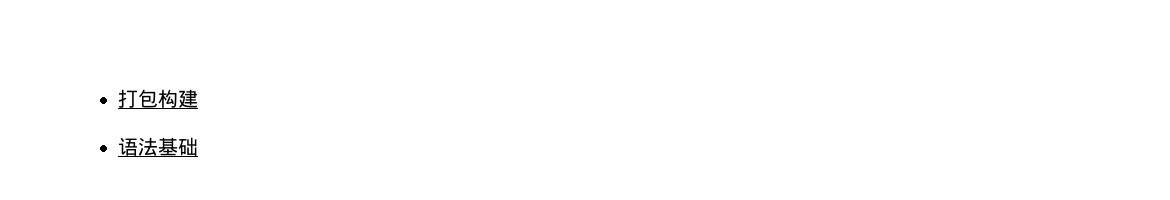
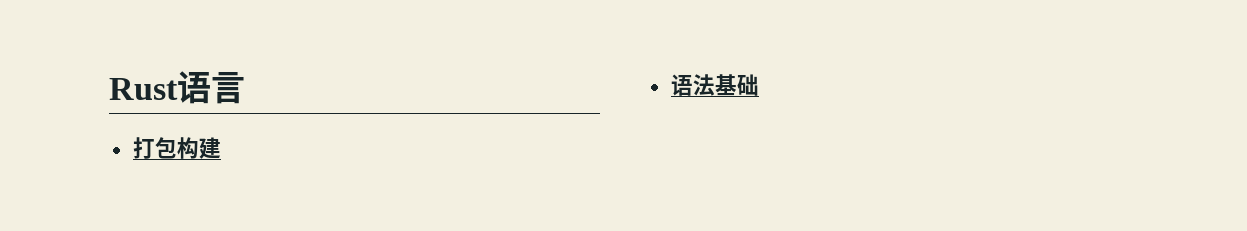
+ Rust语言

